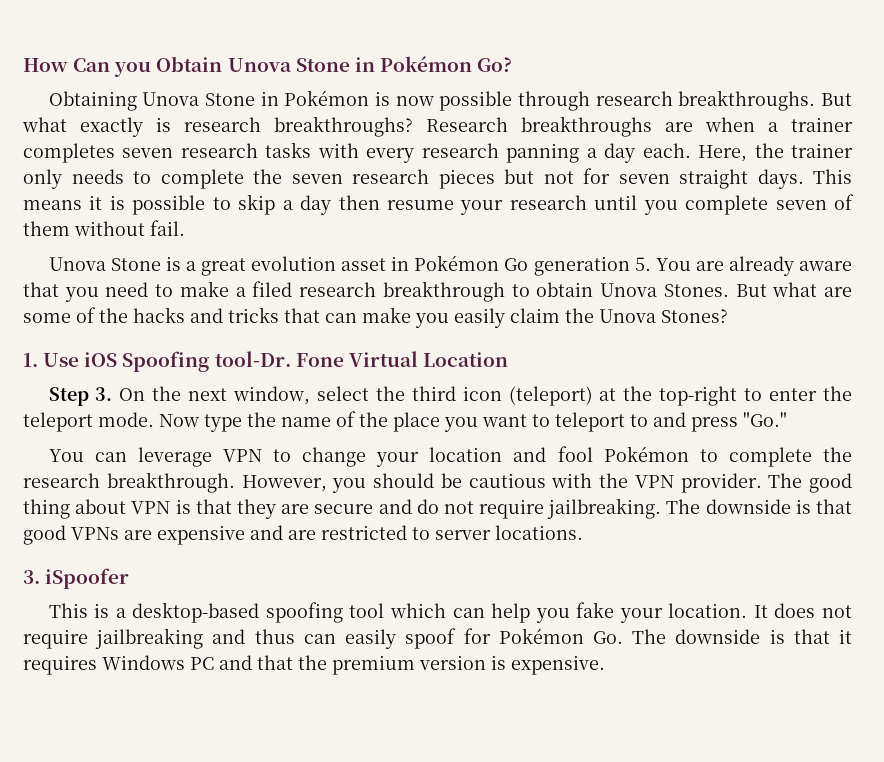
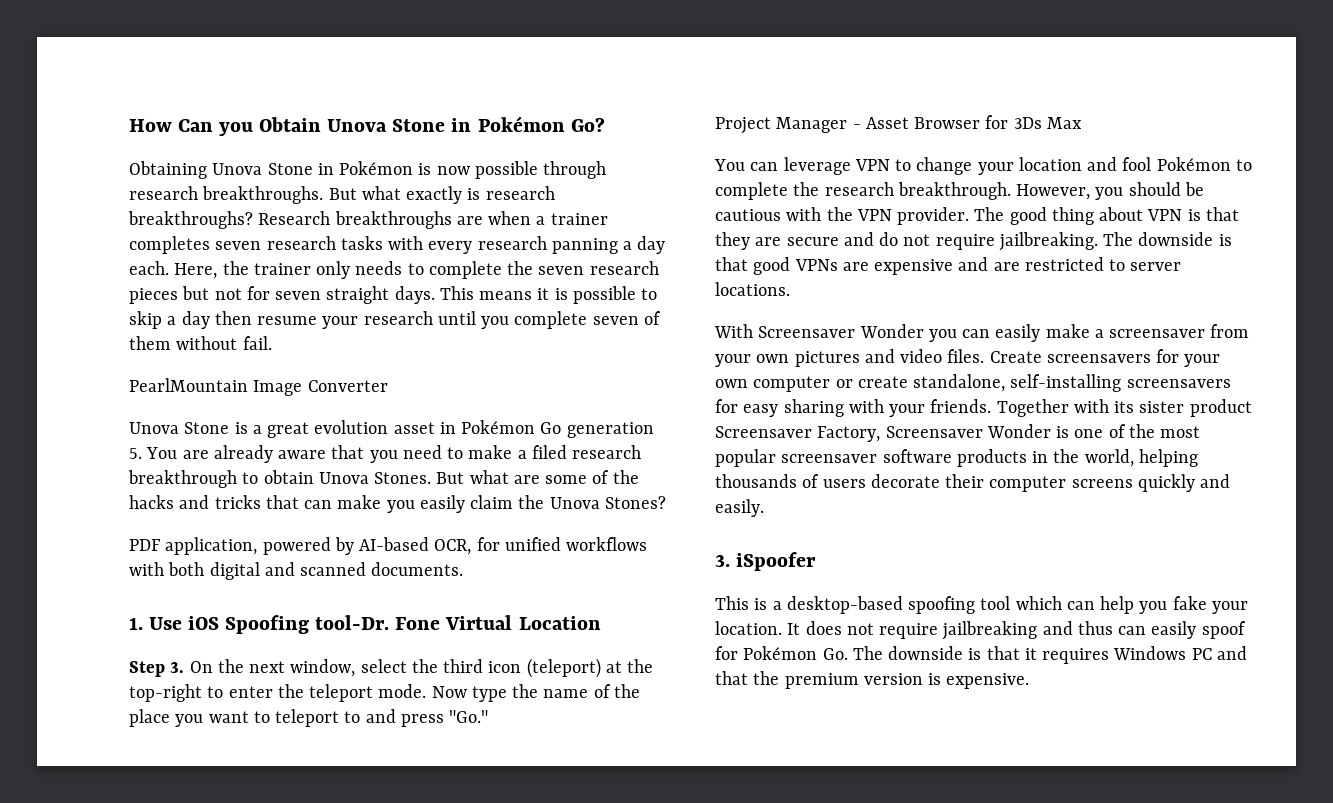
+ PearlMountain Image Converter
+ PDF application, powered by AI-based OCR, for unified workflows with both digital and scanned documents.
+ Project Manager - Asset Browser for 3Ds Max
+ With Screensaver Wonder you can easily make a screensaver from your own pictures and video files. Create screensavers for your own computer or create standalone, self-installing screensavers for easy sharing with your friends. Together with its sister product Screensaver Factory, Screensaver Wonder is one of the most popular screensaver software products in the world, helping thousands of users decorate their computer screens quickly and easily.

